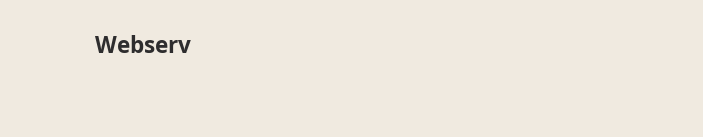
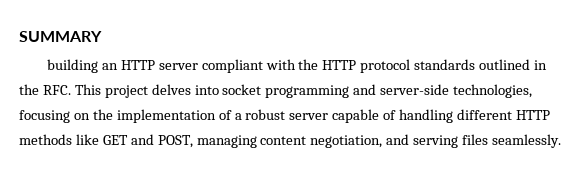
- Webserv
+ SUMMARY
+ building an HTTP server compliant with the HTTP protocol standards outlined in the RFC. This project delves into socket programming and server-side technologies, focusing on the implementation of a robust server capable of handling different HTTP methods like GET and POST, managing content negotiation, and serving files seamlessly.

